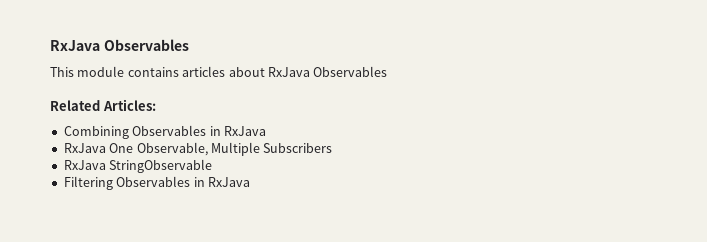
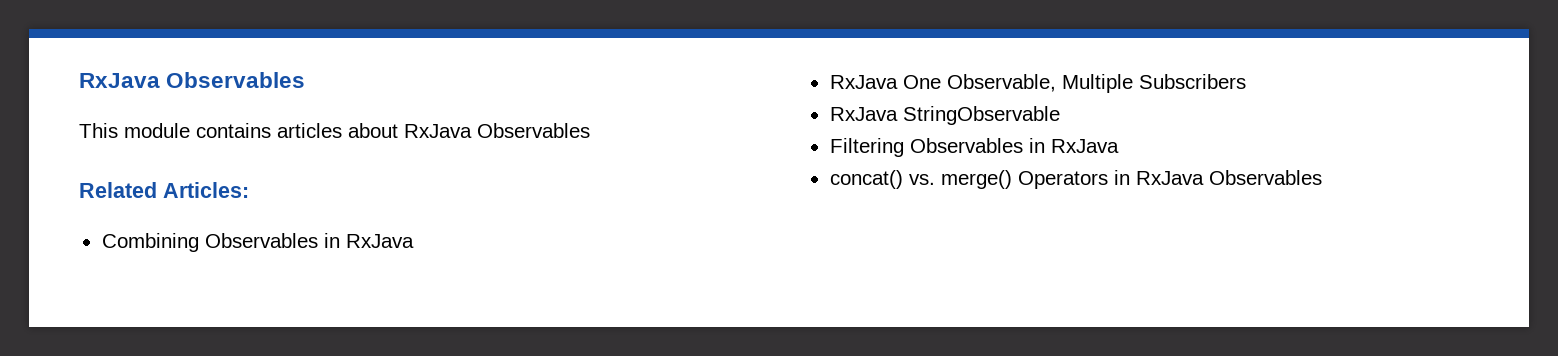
+ concat() vs. merge() Operators in RxJava Observables

